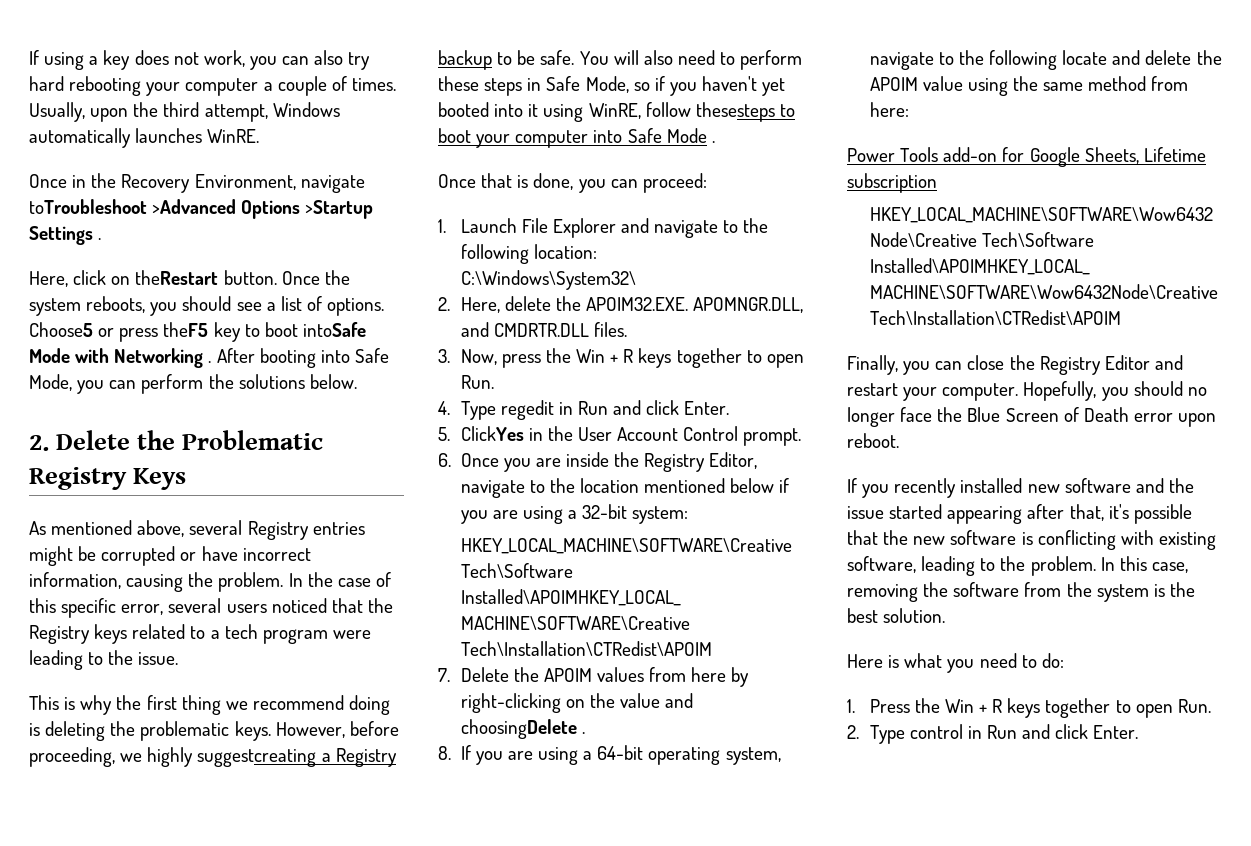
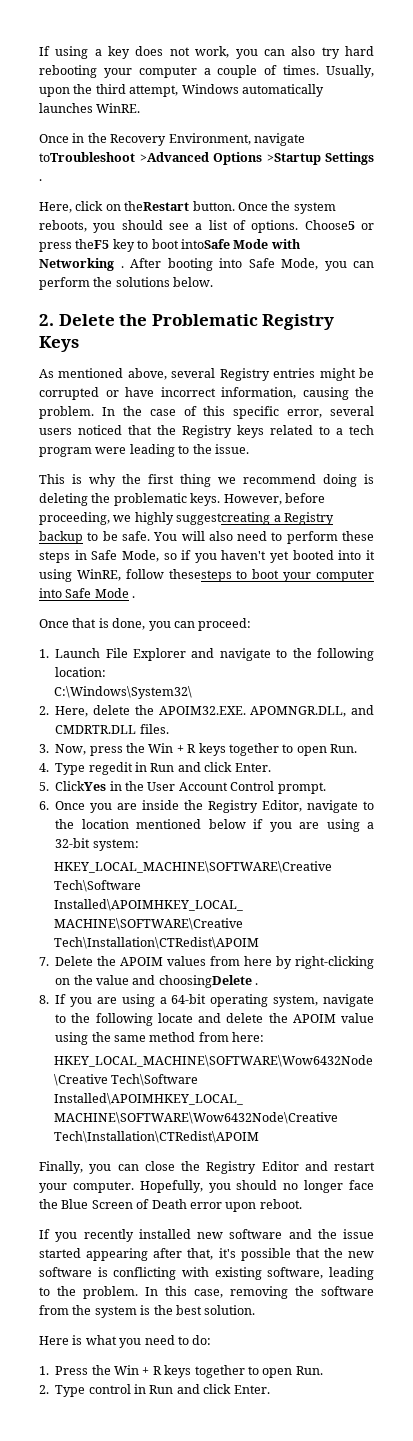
- Power Tools add-on for Google Sheets, Lifetime subscription

